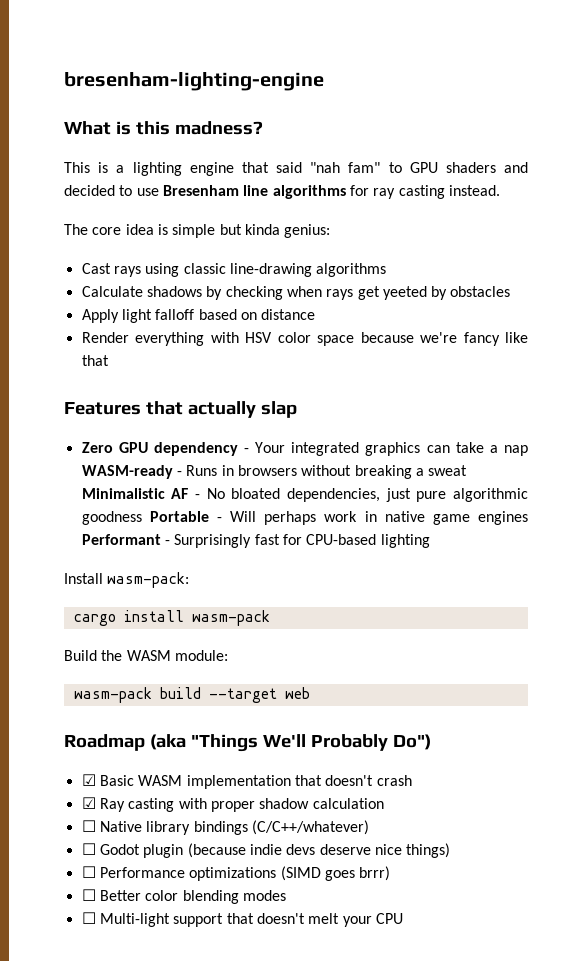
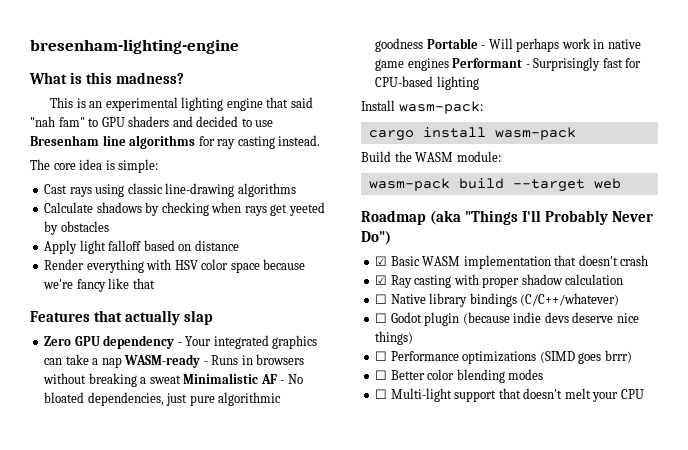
- This is a lighting engine that said "nah fam" to GPU shaders and decided to use Bresenham line algorithms for ray casting instead.
+ This is an experimental lighting engine that said "nah fam" to GPU shaders and decided to use Bresenham line algorithms for ray casting instead.
- The core idea is simple but kinda genius:
+ The core idea is simple:
- Roadmap (aka "Things We'll Probably Do")
+ Roadmap (aka "Things I'll Probably Never Do")

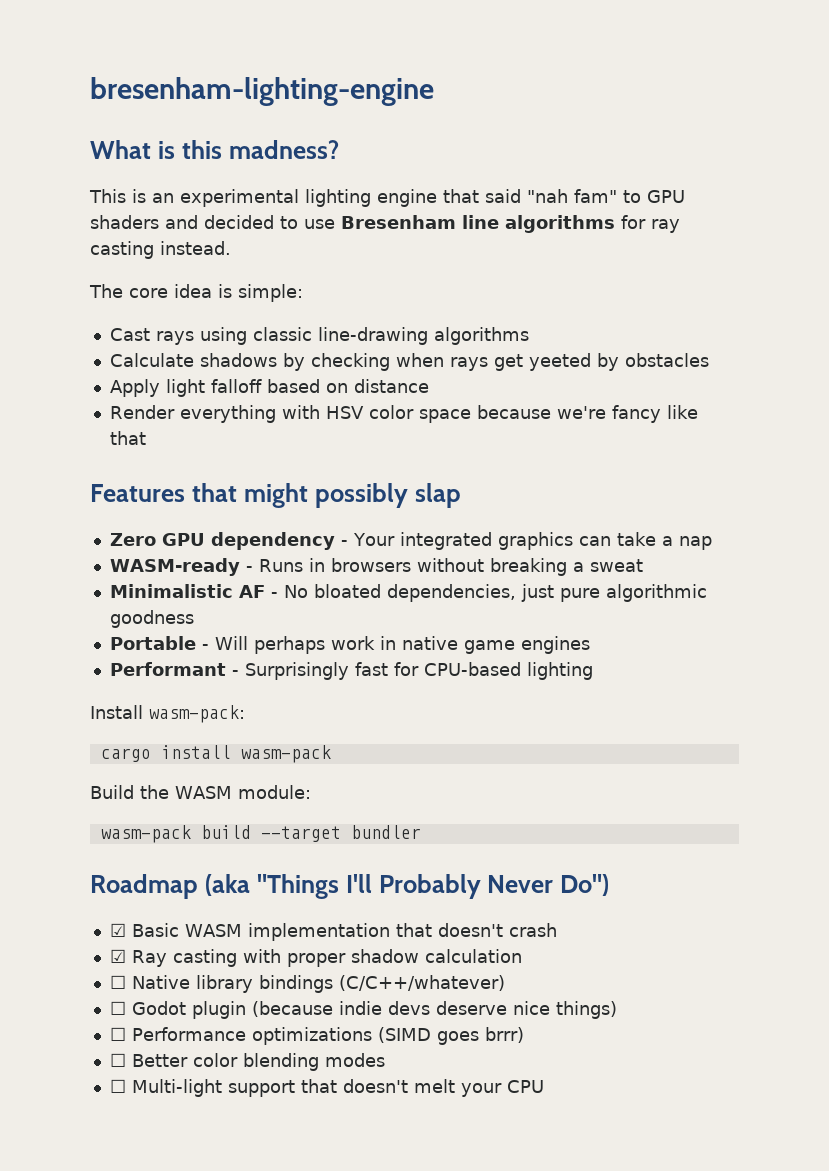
- Features that actually slap
+ Features that might possibly slap
- Zero GPU dependency - Your integrated graphics can take a nap WASM-ready - Runs in browsers without breaking a sweat Minimalistic AF - No bloated dependencies, just pure algorithmic goodness Portable - Will perhaps work in native game engines Performant - Surprisingly fast for CPU-based lighting
+ Zero GPU dependency - Your integrated graphics can take a nap
+ WASM-ready - Runs in browsers without breaking a sweat
+ Minimalistic AF - No bloated dependencies, just pure algorithmic goodness
+ Portable - Will perhaps work in native game engines
+ Performant - Surprisingly fast for CPU-based lighting
- wasm-pack build --target web
+ wasm-pack build --target bundler

